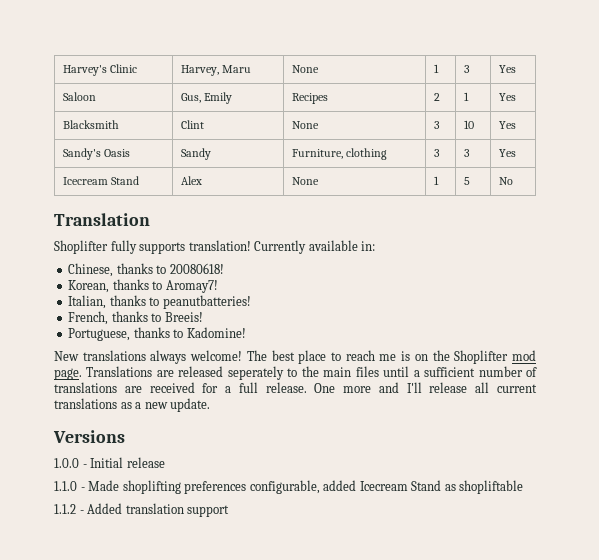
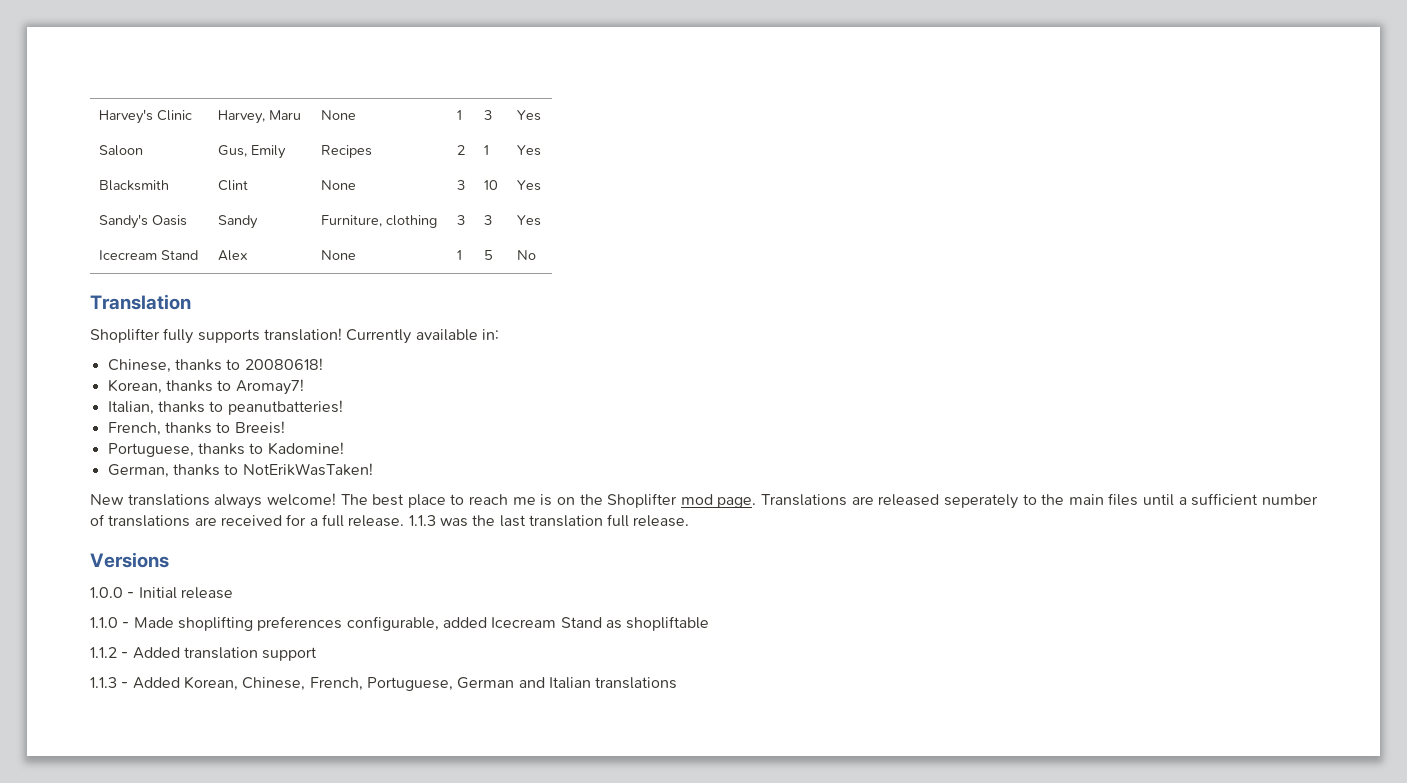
+ German, thanks to NotErikWasTaken!
- One more and I'll release all current translations as a new update.
+ 1.1.3 was the last translation full release.
+ 1.1.3 - Added Korean, Chinese, French, Portuguese, German and Italian translations

